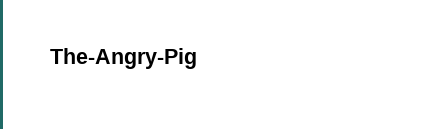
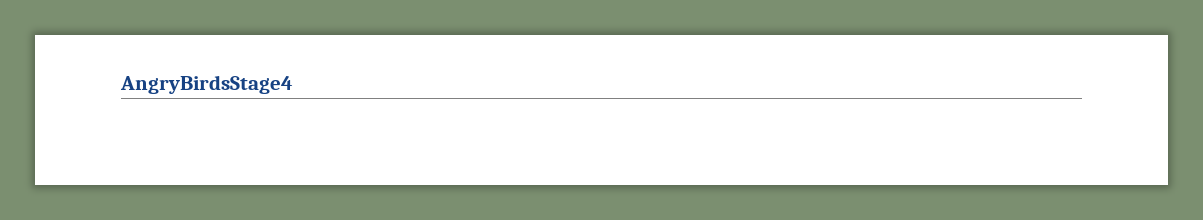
- The-Angry-Pig
+ AngryBirdsStage4

